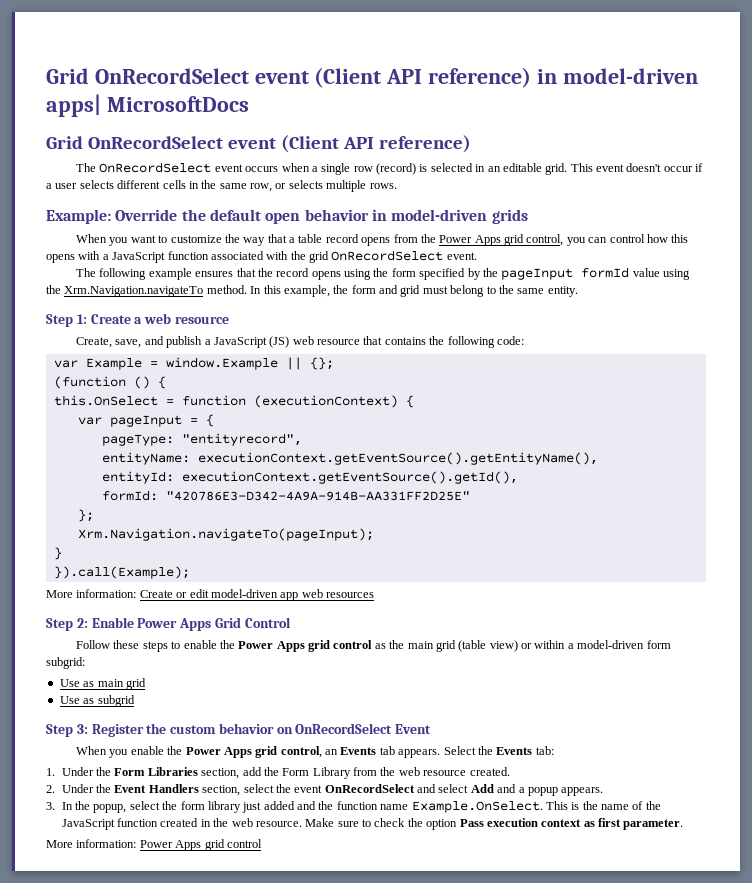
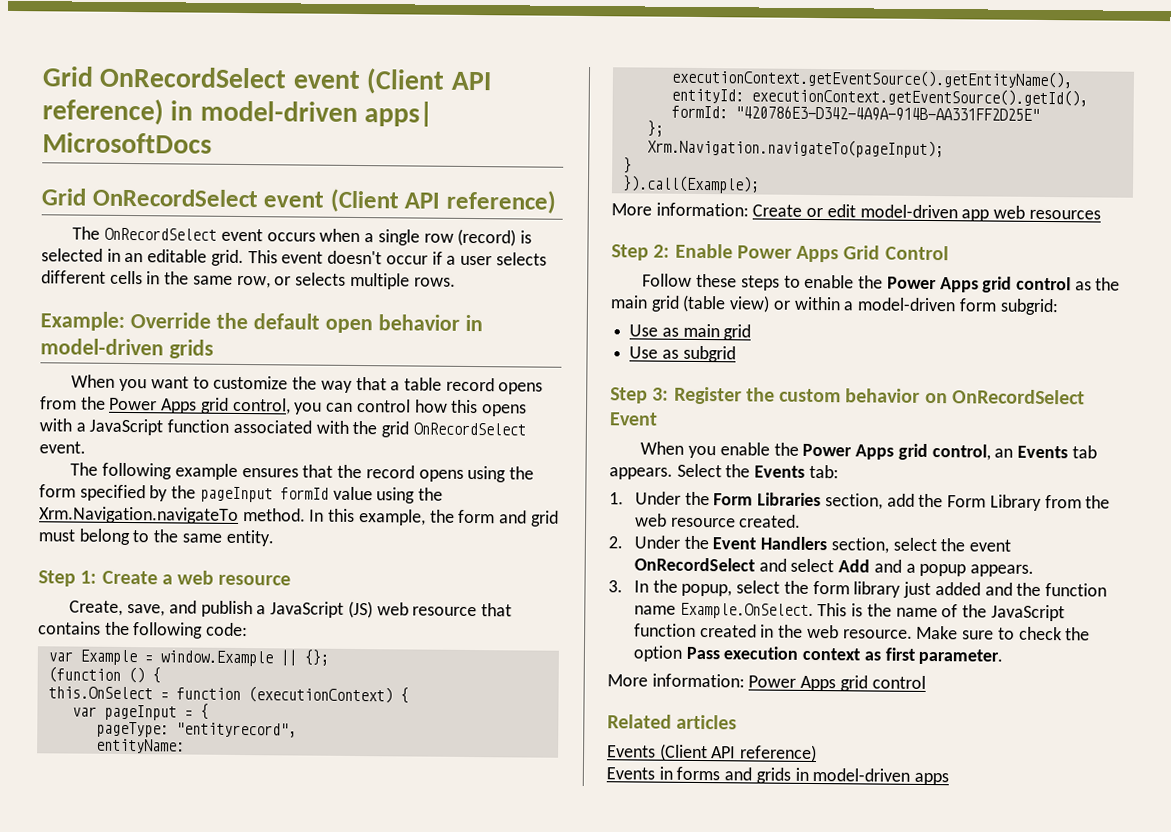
+ Related articles
+ Events (Client API reference)
+ Events in forms and grids in model-driven apps

